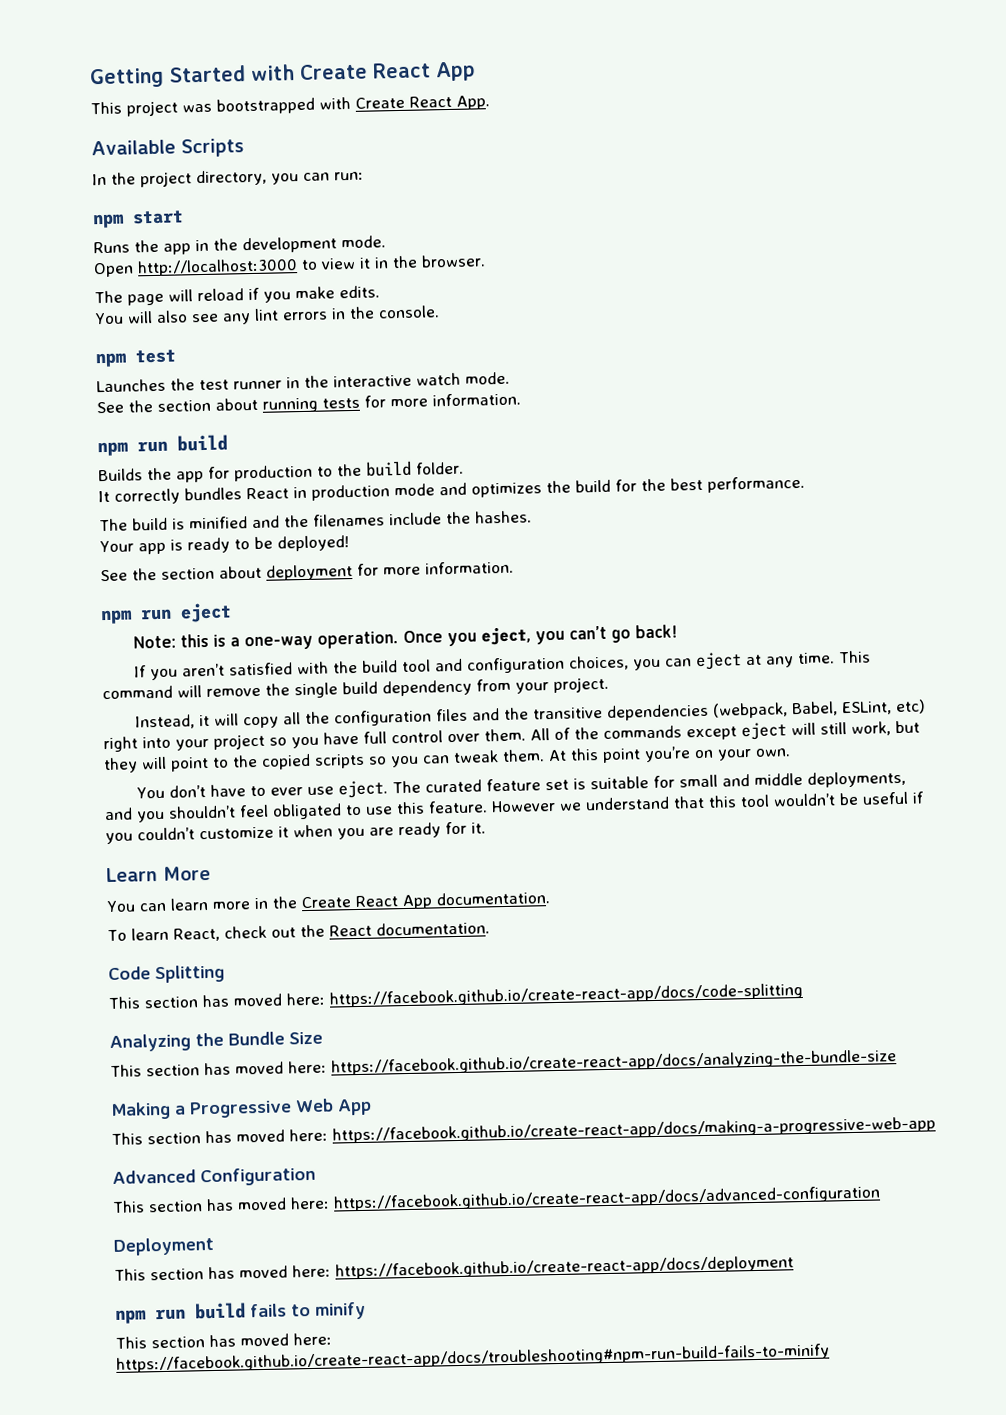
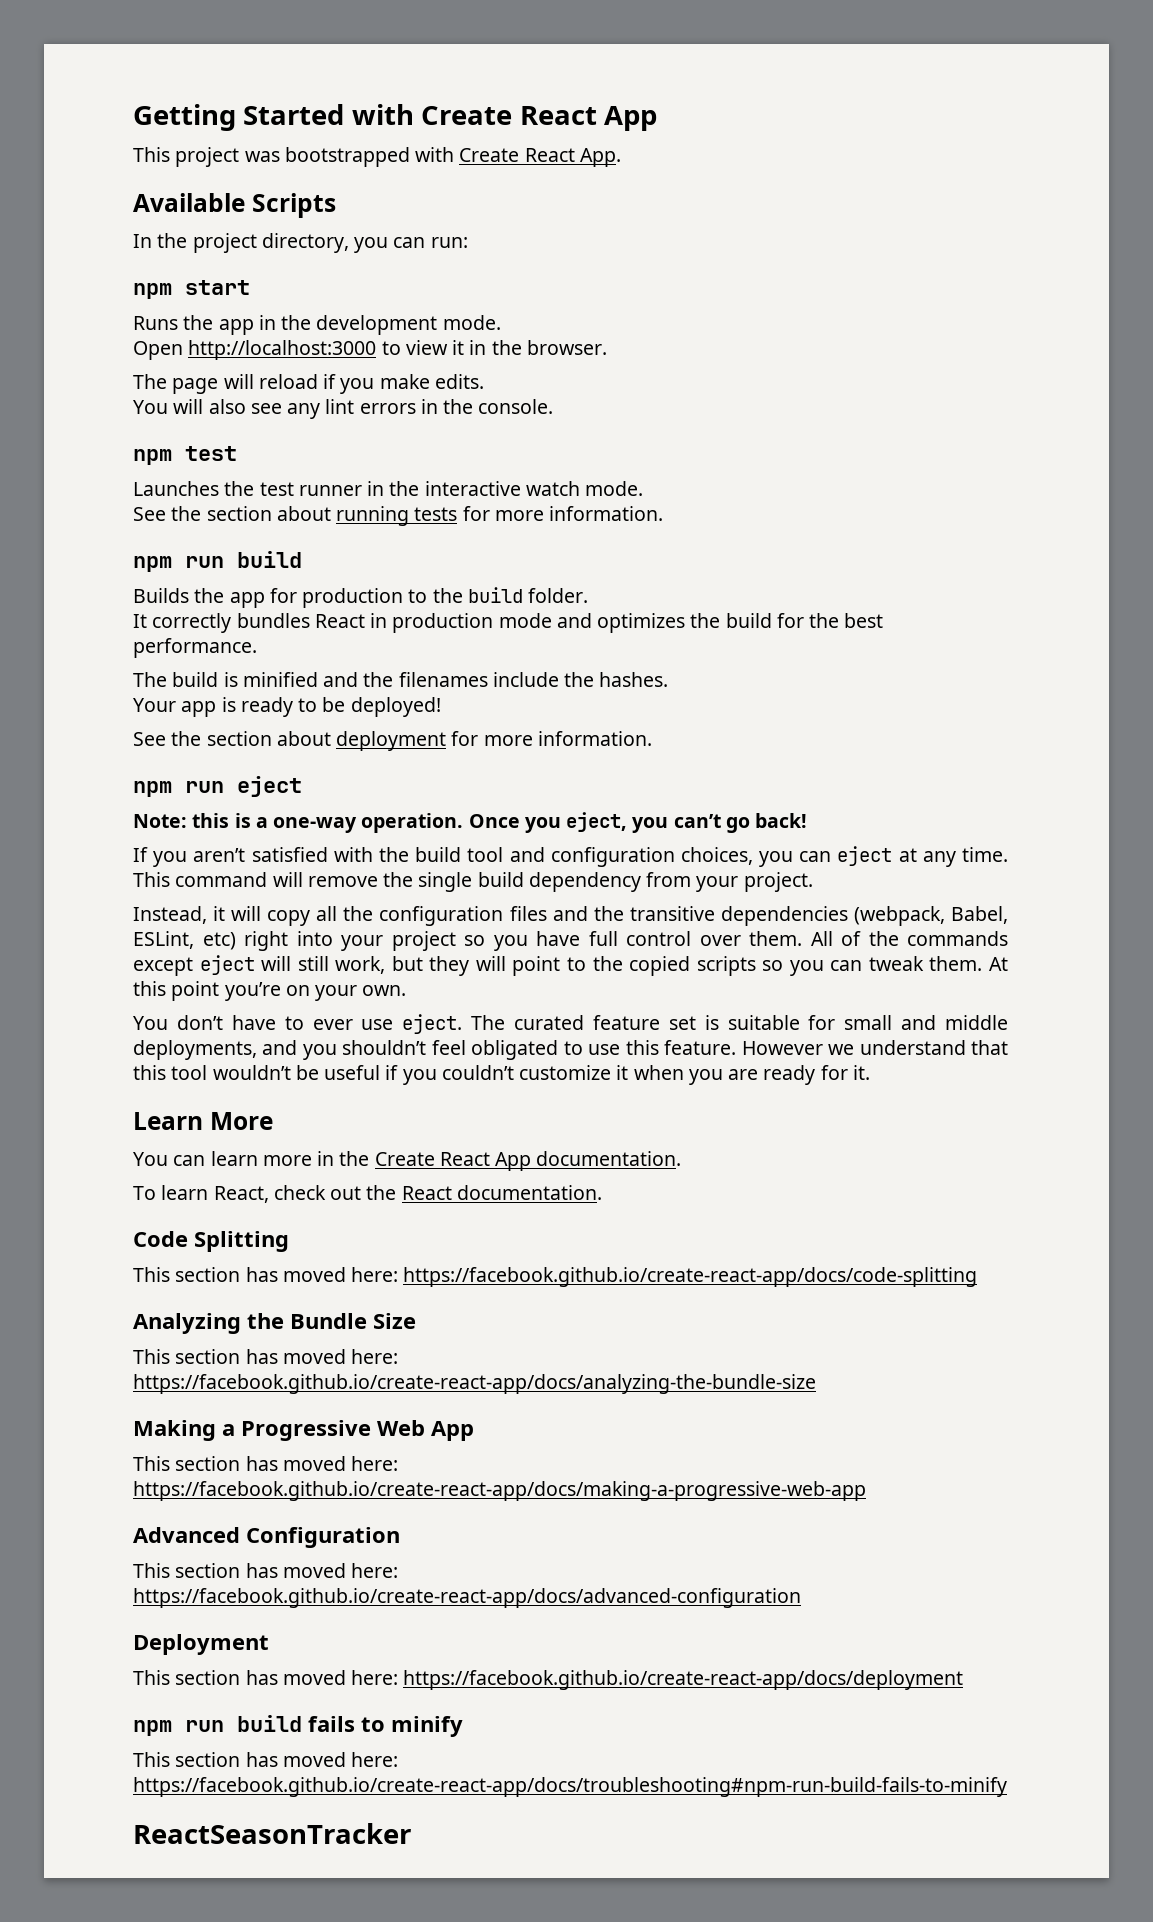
+ ReactSeasonTracker

